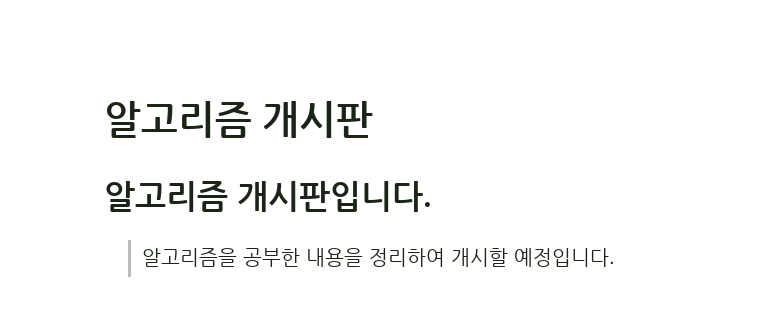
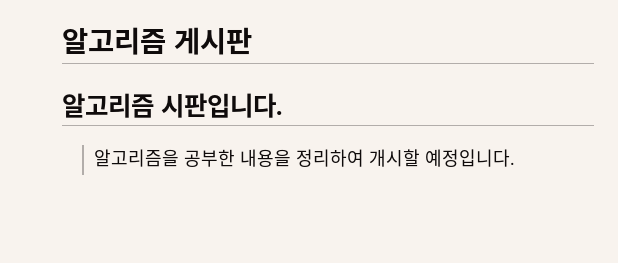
- 알고리즘 개시판
- 알고리즘 개시판입니다.
+ 알고리즘 게시판
+ 알고리즘 시판입니다.

